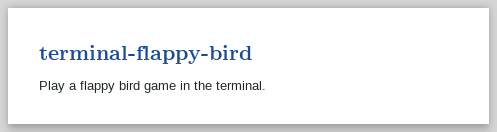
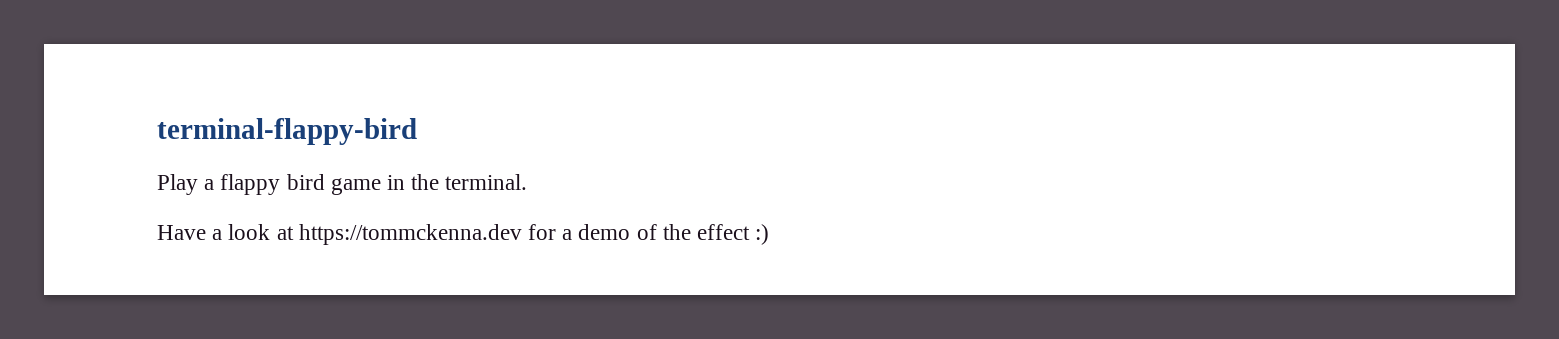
+ Have a look at https://tommckenna.dev for a demo of the effect :)

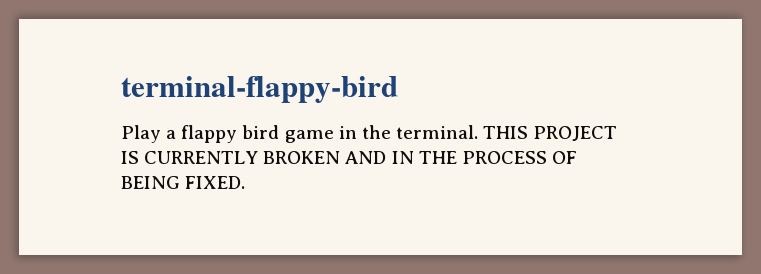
- Play a flappy bird game in the terminal.
- Have a look at https://tommckenna.dev for a demo of the effect :)
+ Play a flappy bird game in the terminal. THIS PROJECT IS CURRENTLY BROKEN AND IN THE PROCESS OF BEING FIXED.

